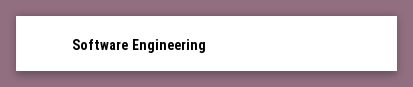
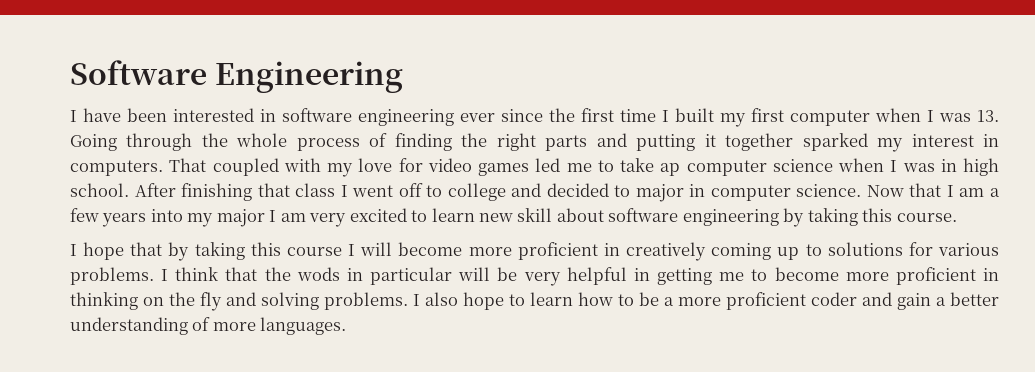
+ I have been interested in software engineering ever since the first time I built my first computer when I was 13. Going through the whole process of finding the right parts and putting it together sparked my interest in computers. That coupled with my love for video games led me to take ap computer science when I was in high school. After finishing that class I went off to college and decided to major in computer science. Now that I am a few years into my major I am very excited to learn new skill about software engineering by taking this course.
+ I hope that by taking this course I will become more proficient in creatively coming up to solutions for various problems. I think that the wods in particular will be very helpful in getting me to become more proficient in thinking on the fly and solving problems. I also hope to learn how to be a more proficient coder and gain a better understanding of more languages.

